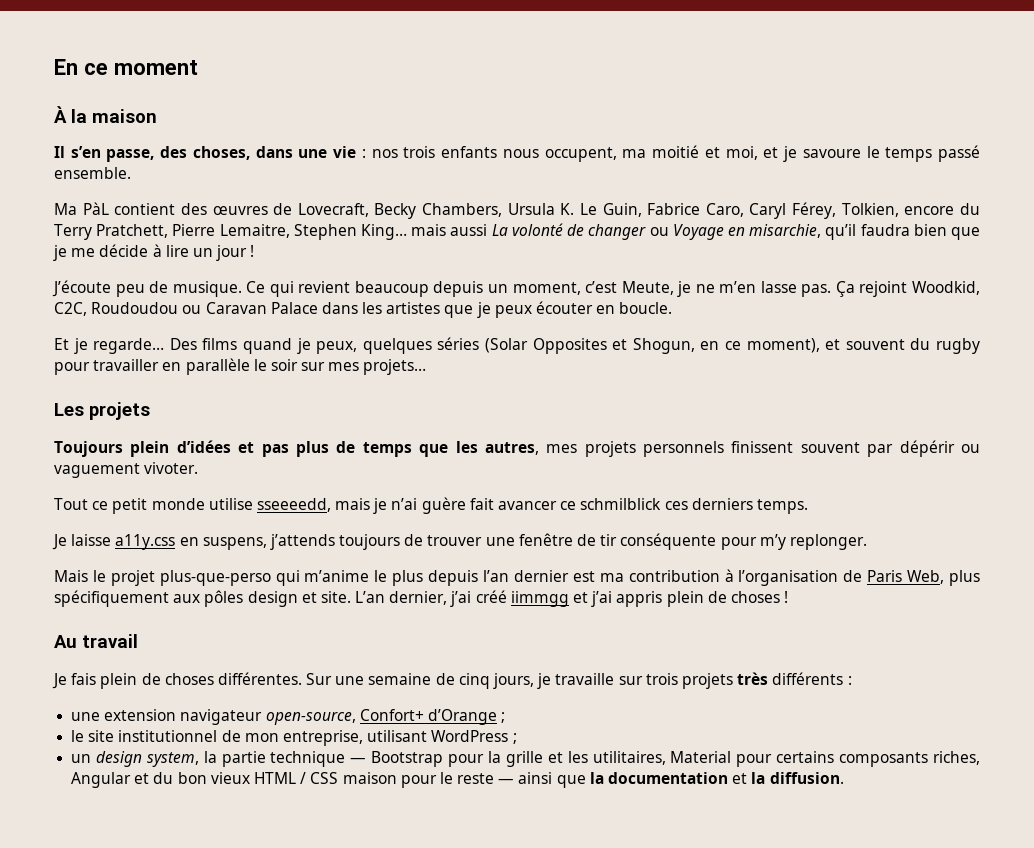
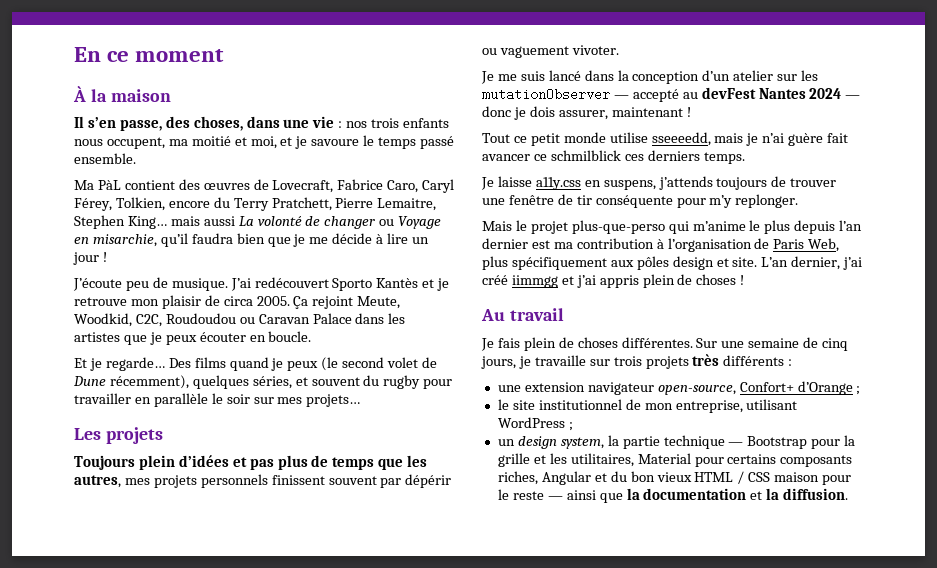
- Ma PàL contient des œuvres de Lovecraft, Becky Chambers, Ursula K. Le Guin, Fabrice Caro, Caryl Férey, Tolkien, encore du Terry Pratchett, Pierre Lemaitre, Stephen King… mais aussi La volonté de changer ou Voyage en misarchie, qu’il faudra bien que je me décide à lire un jour !
+ Ma PàL contient des œuvres de Lovecraft, Fabrice Caro, Caryl Férey, Tolkien, encore du Terry Pratchett, Pierre Lemaitre, Stephen King… mais aussi La volonté de changer ou Voyage en misarchie, qu’il faudra bien que je me décide à lire un jour !
- Ce qui revient beaucoup depuis un moment, c’est Meute, je ne m’en lasse pas.
+ J’ai redécouvert Sporto Kantès et je retrouve mon plaisir de circa 2005.
- Ça rejoint Woodkid, C2C, Roudoudou ou Caravan Palace dans les artistes que je peux écouter en boucle.
+ Ça rejoint Meute, Woodkid, C2C, Roudoudou ou Caravan Palace dans les artistes que je peux écouter en boucle.
- Des films quand je peux, quelques séries (Solar Opposites et Shogun, en ce moment), et souvent du rugby pour travailler en parallèle le soir sur mes projets…
+ Des films quand je peux (le second volet de Dune récemment), quelques séries, et souvent du rugby pour travailler en parallèle le soir sur mes projets…
+ Je me suis lancé dans la conception d’un atelier sur les mutationObserver — accepté au devFest Nantes 2024 — donc je dois assurer, maintenant !

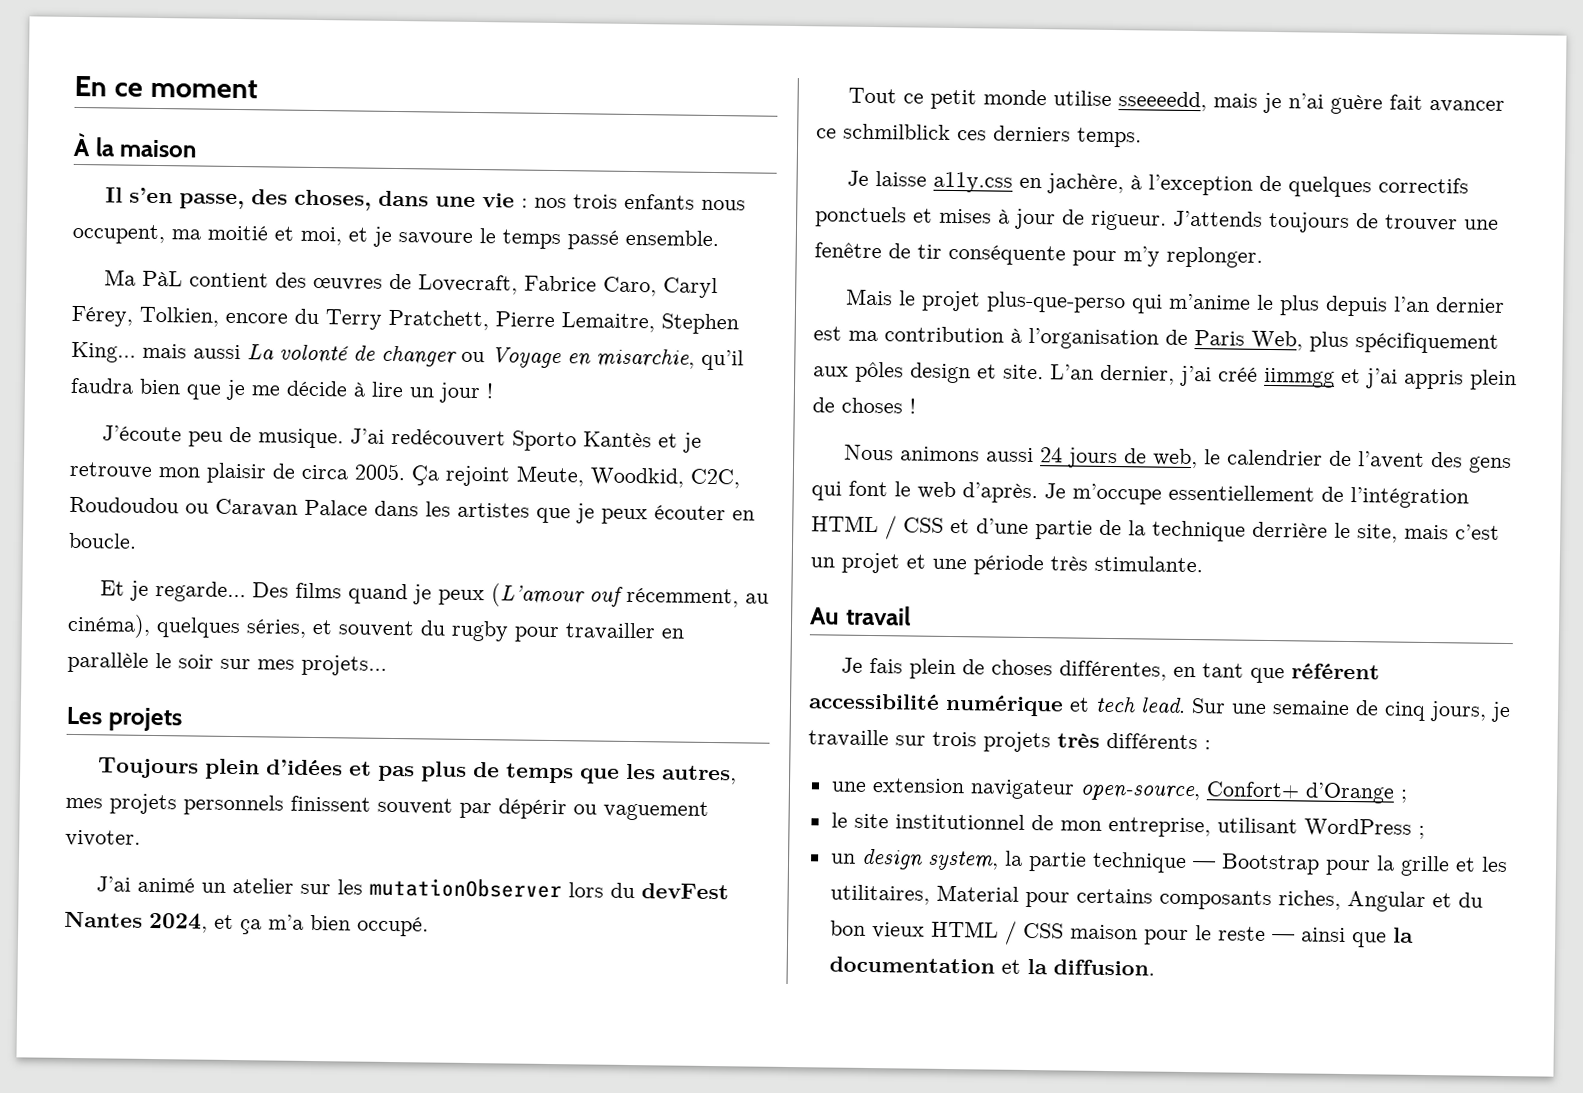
- Des films quand je peux (le second volet de Dune récemment), quelques séries, et souvent du rugby pour travailler en parallèle le soir sur mes projets…
+ Des films quand je peux (L’amour ouf récemment, au cinéma), quelques séries, et souvent du rugby pour travailler en parallèle le soir sur mes projets…
- Je me suis lancé dans la conception d’un atelier sur les mutationObserver — accepté au devFest Nantes 2024 — donc je dois assurer, maintenant !
+ J’ai animé un atelier sur les mutationObserver lors du devFest Nantes 2024, et ça m’a bien occupé.
- Je laisse a11y.css en suspens, j’attends toujours de trouver une fenêtre de tir conséquente pour m’y replonger.
+ Je laisse a11y.css en jachère, à l’exception de quelques correctifs ponctuels et mises à jour de rigueur. J’attends toujours de trouver une fenêtre de tir conséquente pour m’y replonger.
+ Nous animons aussi 24 jours de web, le calendrier de l’avent des gens qui font le web d’après. Je m’occupe essentiellement de l’intégration HTML / CSS et d’une partie de la technique derrière le site, mais c’est un projet et une période très stimulante.
- Je fais plein de choses différentes.
+ Je fais plein de choses différentes, en tant que référent accessibilité numérique et tech lead.

